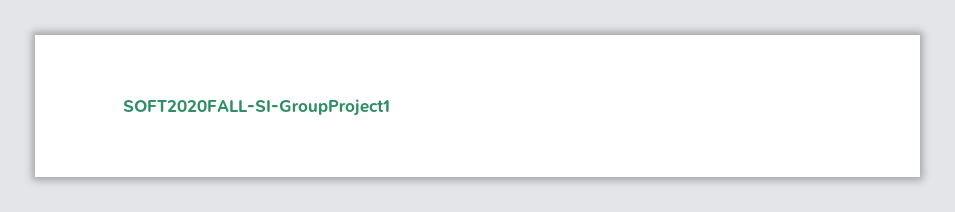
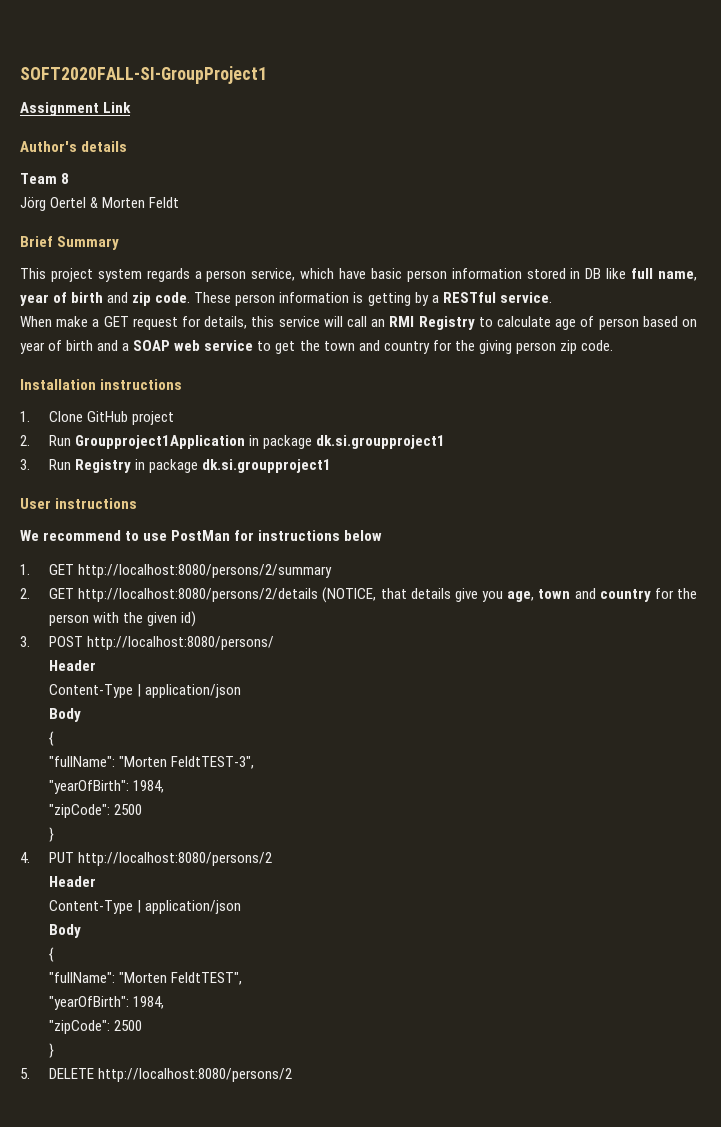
+ Assignment Link
+ Author's details
+ Team 8
+ Jörg Oertel & Morten Feldt
+ Brief Summary
+ This project system regards a person service, which have basic person information stored in DB like full name, year of birth and zip code. These person information is getting by a RESTful service.
+ When make a GET request for details, this service will call an RMI Registry to calculate age of person based on year of birth and a SOAP web service to get the town and country for the giving person zip code.
+ Installation instructions
+ 1. Clone GitHub project
+ 2. Run Groupproject1Application in package dk.si.groupproject1
+ 3. Run Registry in package dk.si.groupproject1
+ User instructions
+ We recommend to use PostMan for instructions below
+ 1. GET http://localhost:8080/persons/2/summary
+ 2. GET http://localhost:8080/persons/2/details (NOTICE, that details give you age, town and country for the person with the given id)
+ 3. POST http://localhost:8080/persons/
+ Header
+ Content-Type | application/json
+ Body
+ {
+ "fullName": "Morten FeldtTEST-3",
+ "yearOfBirth": 1984,
+ "zipCode": 2500
+ }
+ 4. PUT http://localhost:8080/persons/2
+ Header
+ Content-Type | application/json
+ Body
+ {
+ "fullName": "Morten FeldtTEST",
+ "yearOfBirth": 1984,
+ "zipCode": 2500
+ }
+ 5. DELETE http://localhost:8080/persons/2

